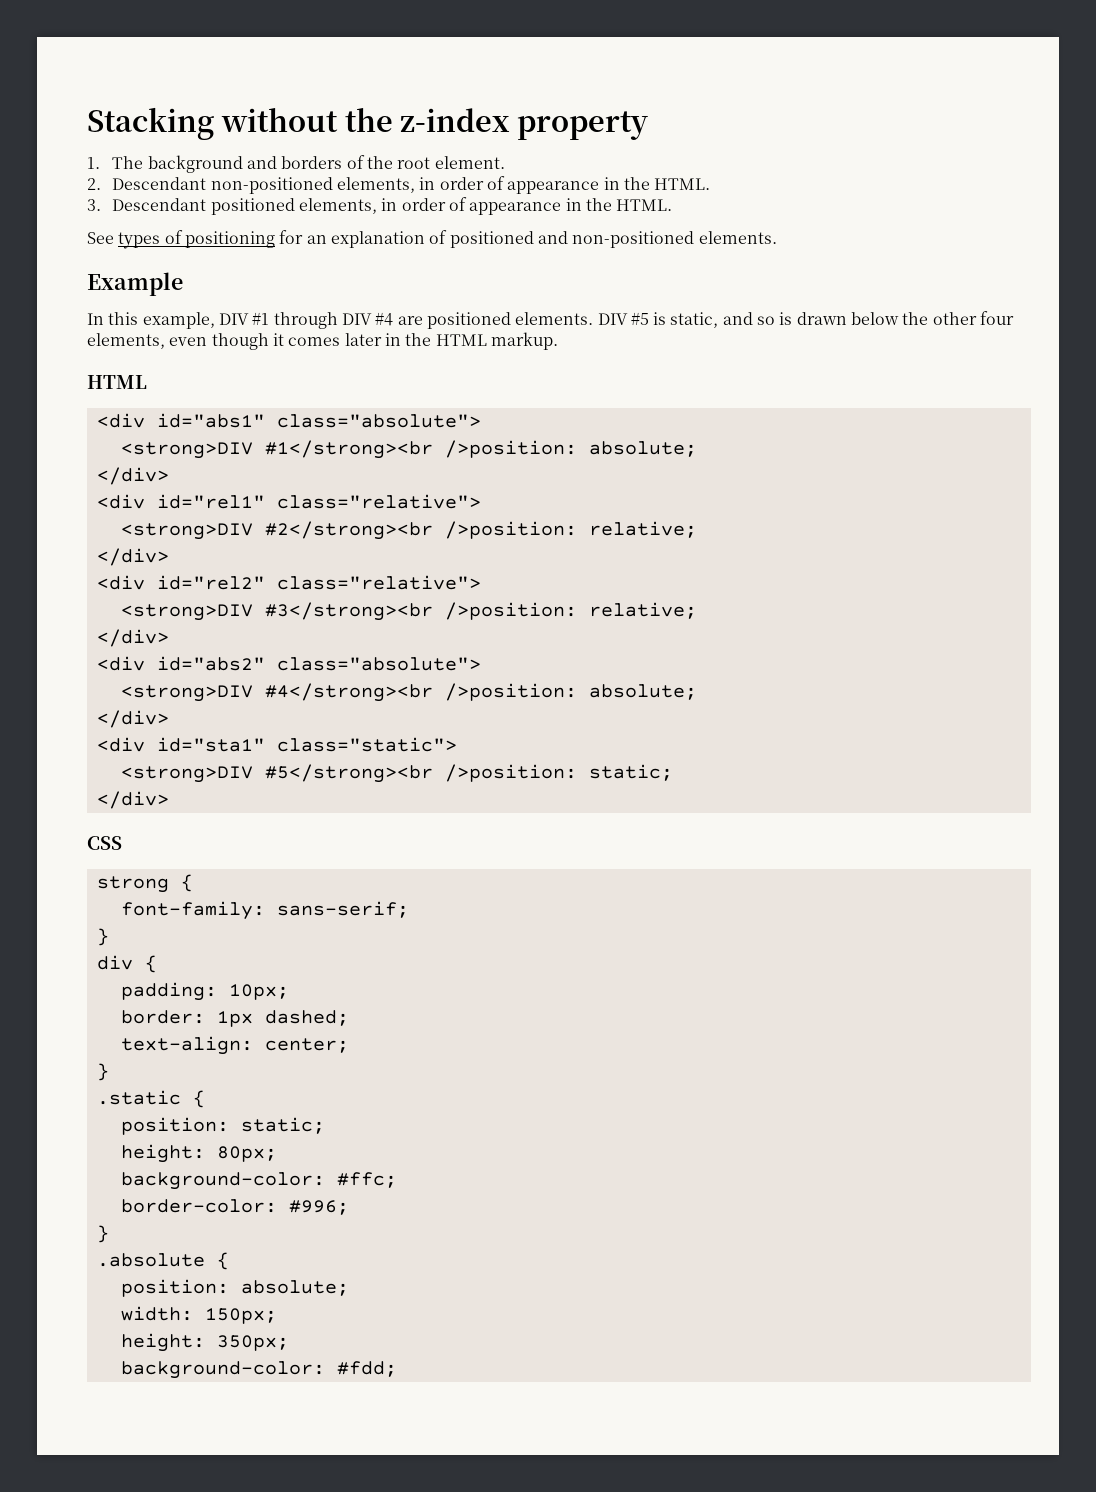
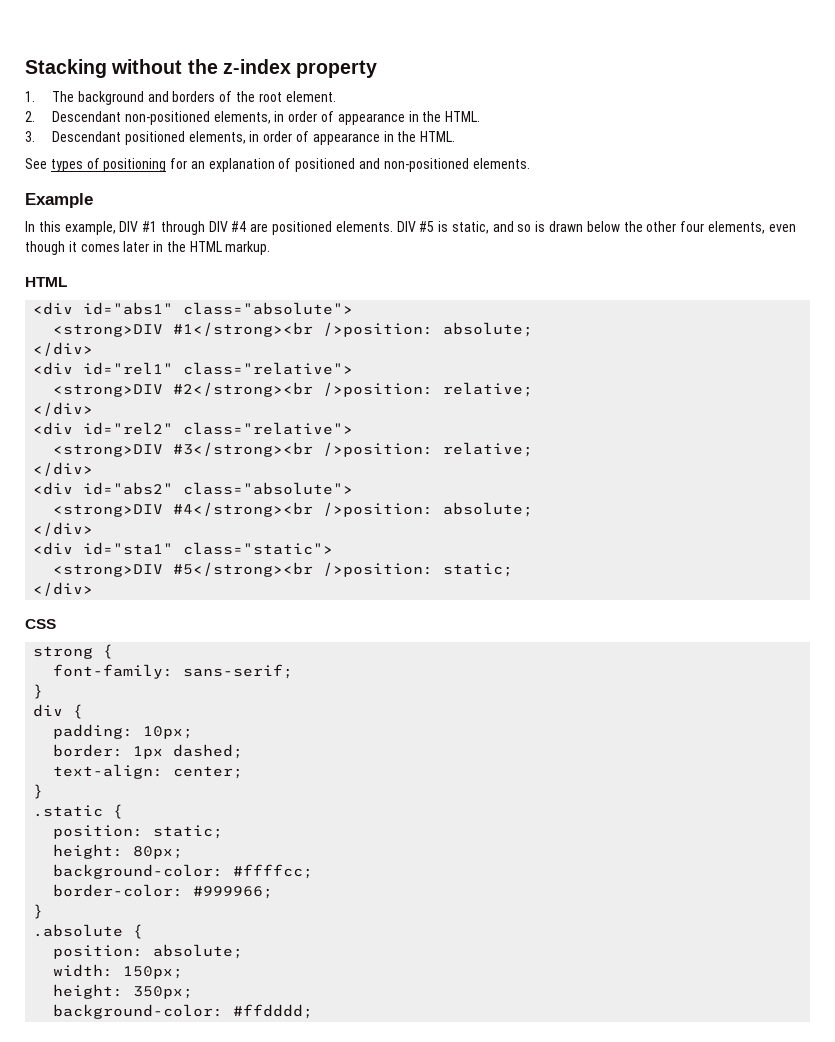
- background-color: #ffc;
+ background-color: #ffffcc;
- border-color: #996;
+ border-color: #999966;
- background-color: #fdd;
+ background-color: #ffdddd;

